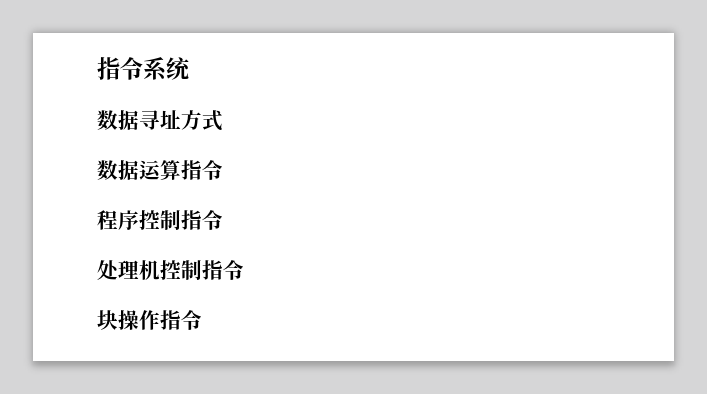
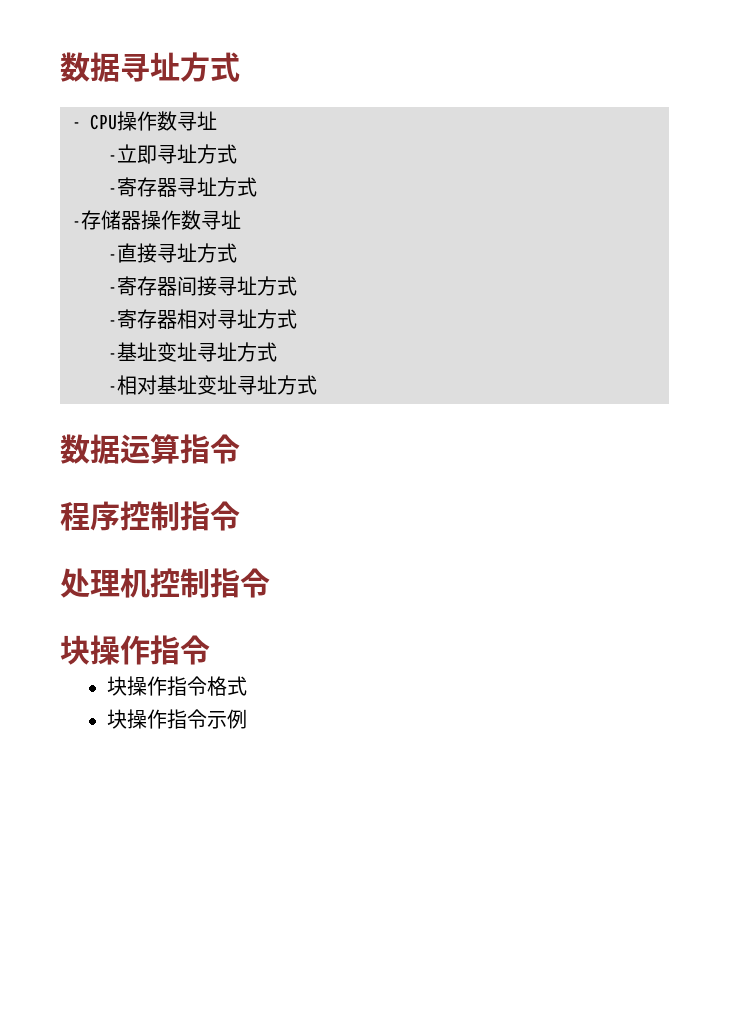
- 指令系统
+ - CPU操作数寻址
+ -立即寻址方式
+ -寄存器寻址方式
+ -存储器操作数寻址
+ -直接寻址方式
+ -寄存器间接寻址方式
+ -寄存器相对寻址方式
+ -基址变址寻址方式
+ -相对基址变址寻址方式
+ 块操作指令格式
+ 块操作指令示例

